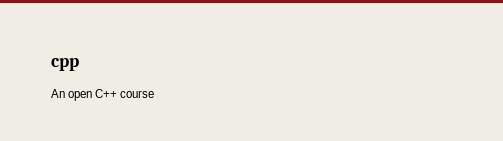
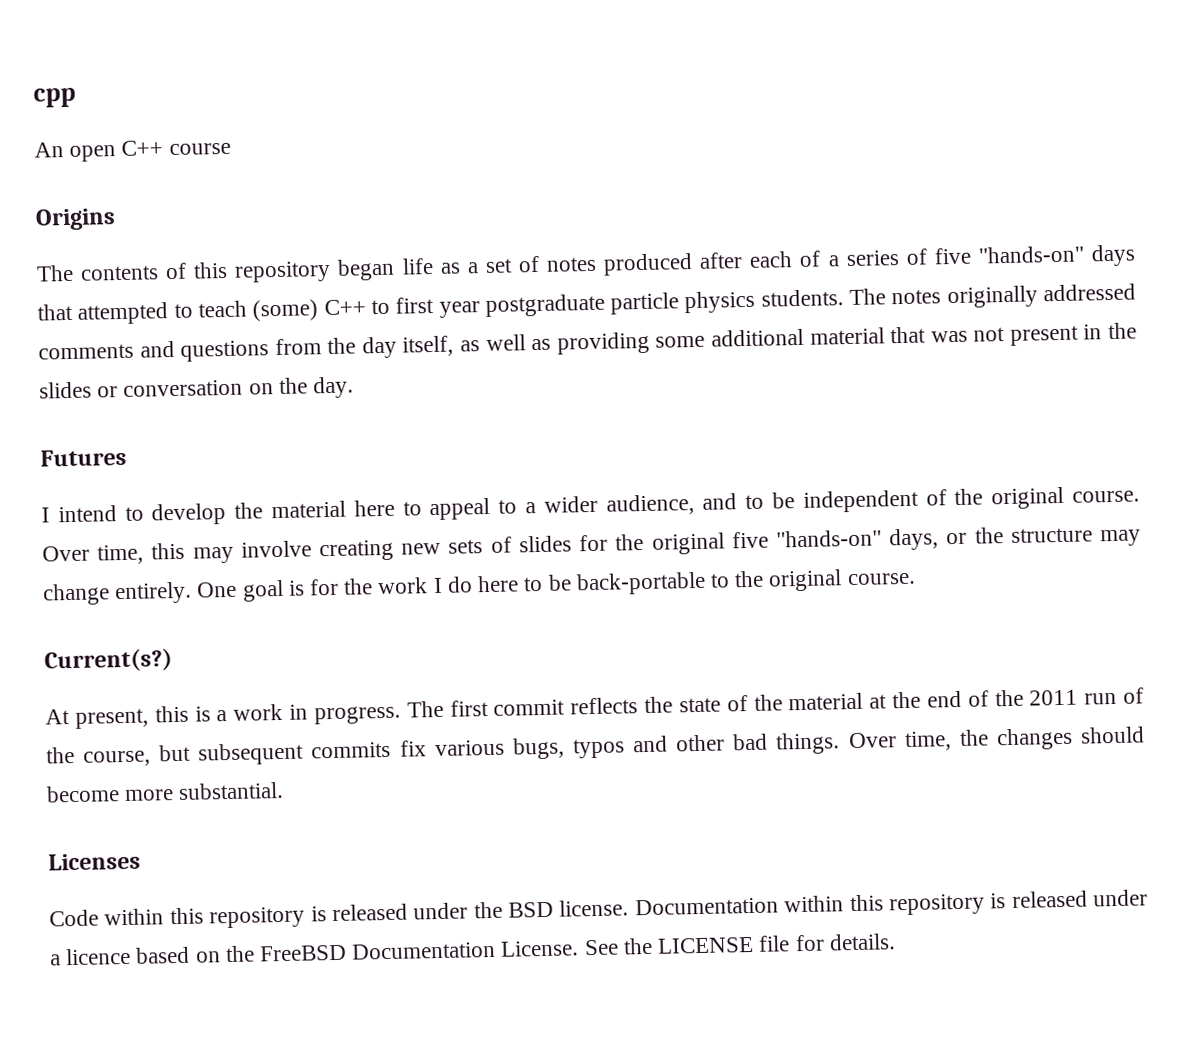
+ Origins
+ The contents of this repository began life as a set of notes produced after each of a series of five "hands-on" days that attempted to teach (some) C++ to first year postgraduate particle physics students. The notes originally addressed comments and questions from the day itself, as well as providing some additional material that was not present in the slides or conversation on the day.
+ Futures
+ I intend to develop the material here to appeal to a wider audience, and to be independent of the original course. Over time, this may involve creating new sets of slides for the original five "hands-on" days, or the structure may change entirely. One goal is for the work I do here to be back-portable to the original course.
+ Current(s?)
+ At present, this is a work in progress. The first commit reflects the state of the material at the end of the 2011 run of the course, but subsequent commits fix various bugs, typos and other bad things. Over time, the changes should become more substantial.
+ Licenses
+ Code within this repository is released under the BSD license. Documentation within this repository is released under a licence based on the FreeBSD Documentation License. See the LICENSE file for details.

